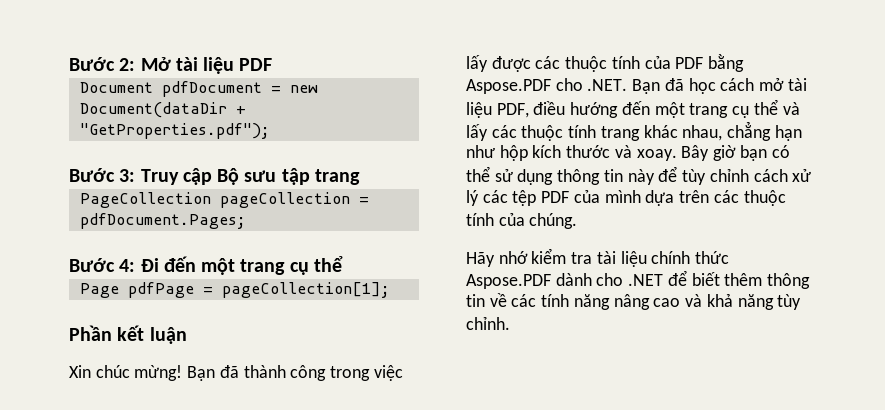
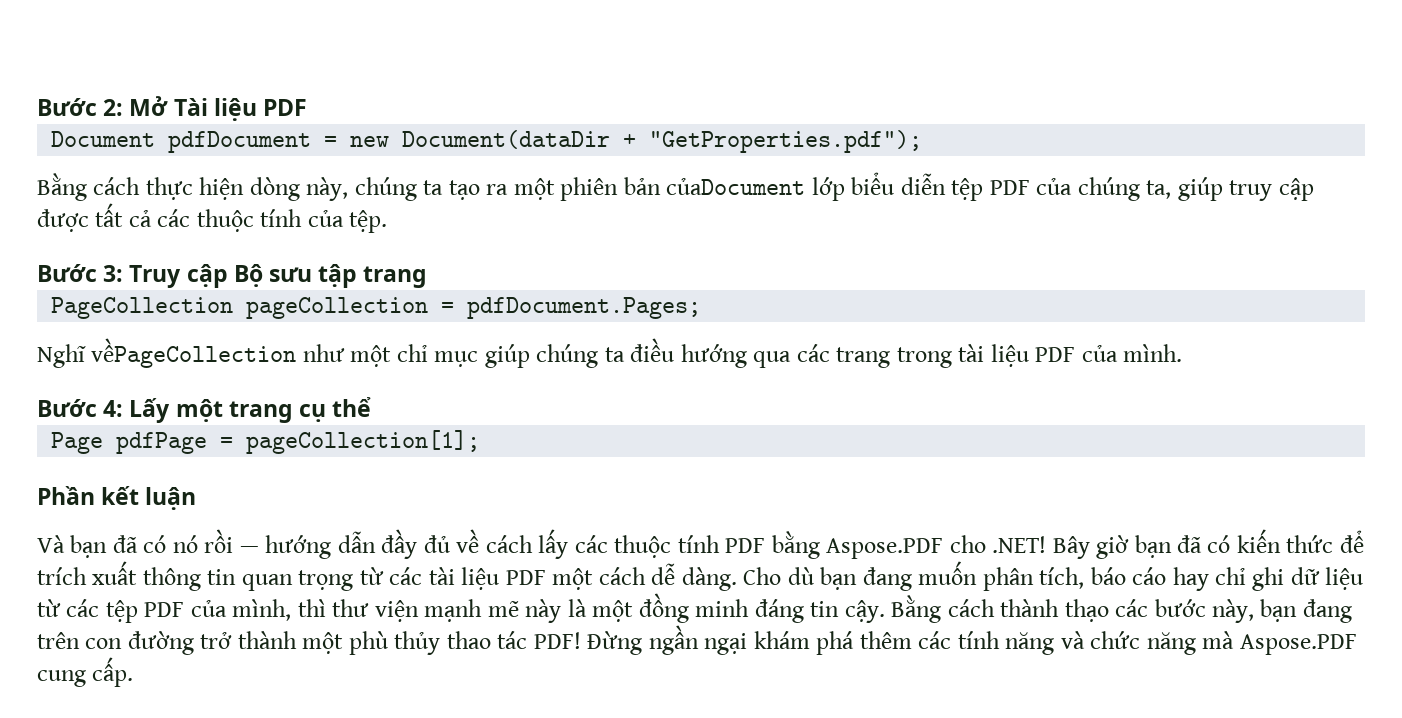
- Bước 2: Mở tài liệu PDF
+ Bước 2: Mở Tài liệu PDF
+ Bằng cách thực hiện dòng này, chúng ta tạo ra một phiên bản củaDocument lớp biểu diễn tệp PDF của chúng ta, giúp truy cập được tất cả các thuộc tính của tệp.
+ Nghĩ vềPageCollection như một chỉ mục giúp chúng ta điều hướng qua các trang trong tài liệu PDF của mình.
- Bước 4: Đi đến một trang cụ thể
+ Bước 4: Lấy một trang cụ thể
- Xin chúc mừng! Bạn đã thành công trong việc lấy được các thuộc tính của PDF bằng Aspose.PDF cho .NET. Bạn đã học cách mở tài liệu PDF, điều hướng đến một trang cụ thể và lấy các thuộc tính trang khác nhau, chẳng hạn như hộp kích thước và xoay. Bây giờ bạn có thể sử dụng thông tin này để tùy chỉnh cách xử lý các tệp PDF của mình dựa trên các thuộc tính của chúng.
- Hãy nhớ kiểm tra tài liệu chính thức Aspose.PDF dành cho .NET để biết thêm thông tin về các tính năng nâng cao và khả năng tùy chỉnh.
+ Và bạn đã có nó rồi — hướng dẫn đầy đủ về cách lấy các thuộc tính PDF bằng Aspose.PDF cho .NET! Bây giờ bạn đã có kiến thức để trích xuất thông tin quan trọng từ các tài liệu PDF một cách dễ dàng. Cho dù bạn đang muốn phân tích, báo cáo hay chỉ ghi dữ liệu từ các tệp PDF của mình, thì thư viện mạnh mẽ này là một đồng minh đáng tin cậy. Bằng cách thành thạo các bước này, bạn đang trên con đường trở thành một phù thủy thao tác PDF! Đừng ngần ngại khám phá thêm các tính năng và chức năng mà Aspose.PDF cung cấp.

